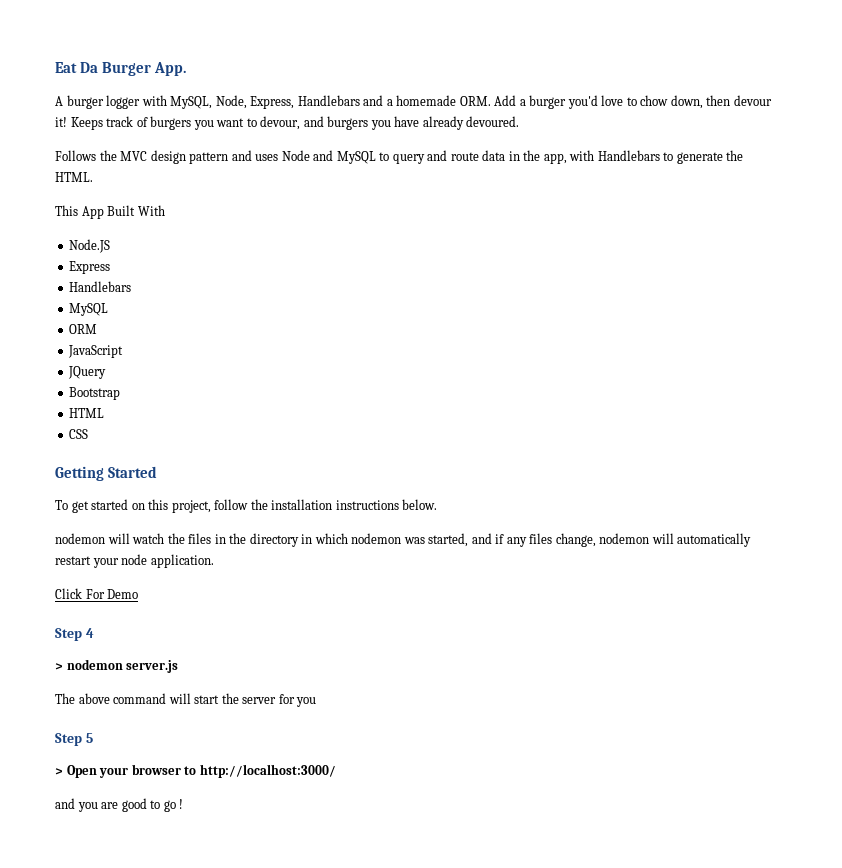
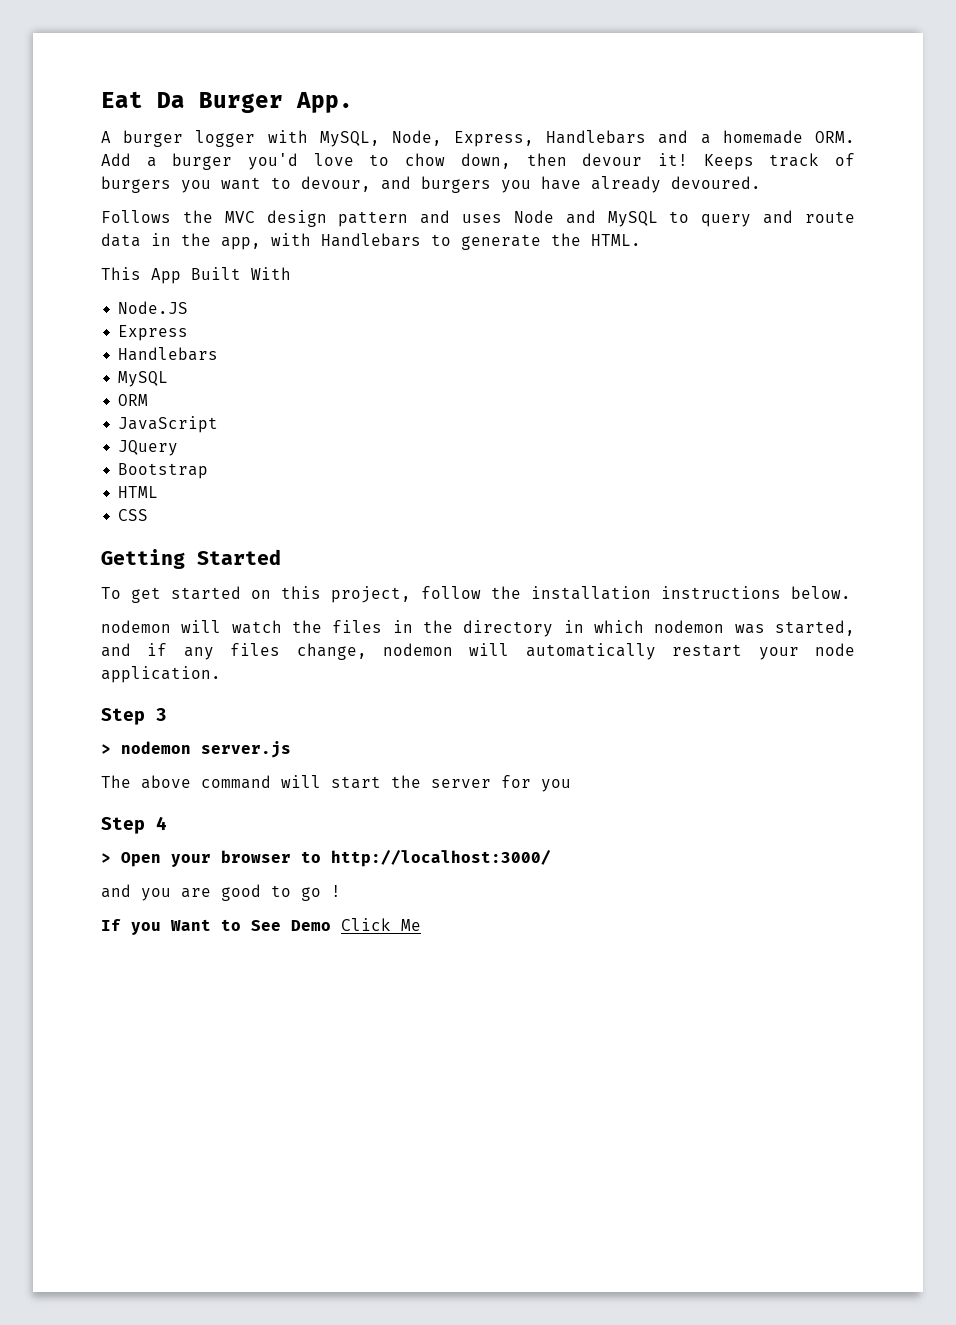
- Click For Demo
- Step 4
+ Step 3
- Step 5
+ Step 4
+ If you Want to See Demo Click Me

